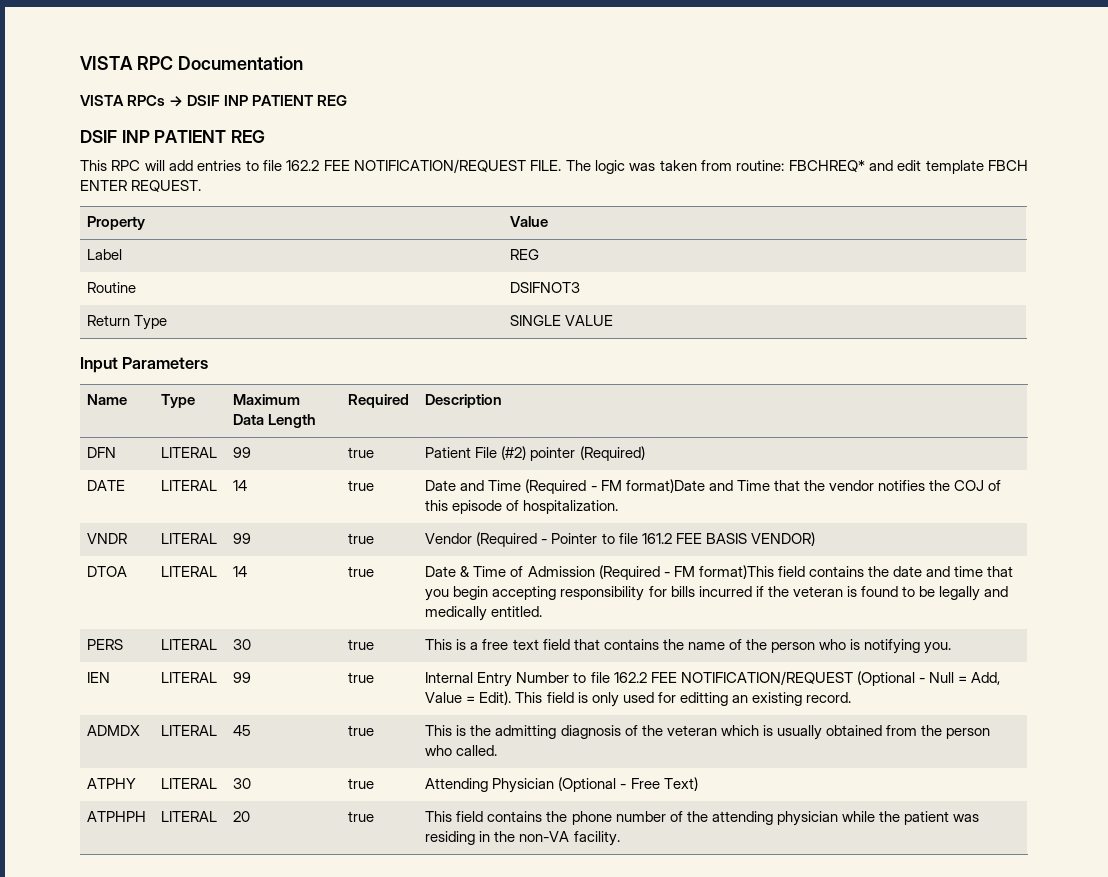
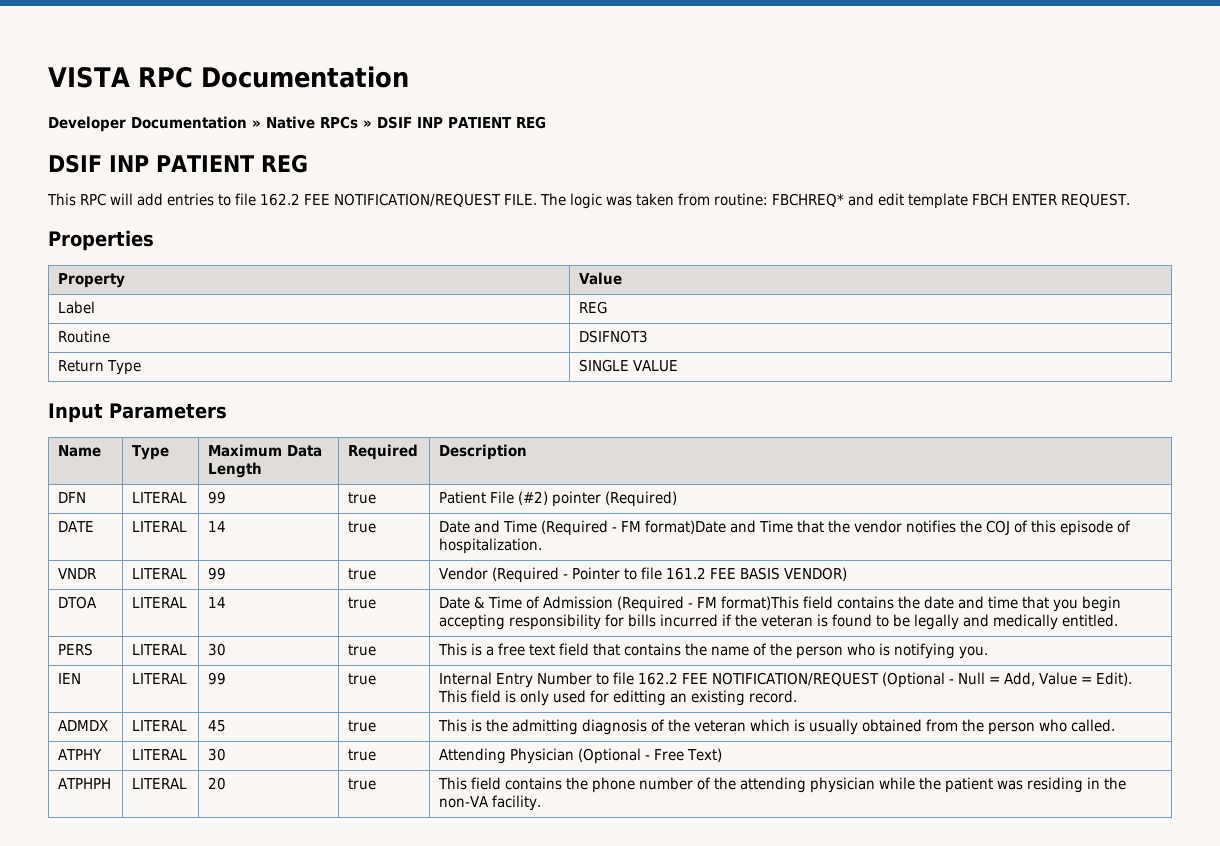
- VISTA RPCs → DSIF INP PATIENT REG
+ Developer Documentation » Native RPCs » DSIF INP PATIENT REG
+ Properties

